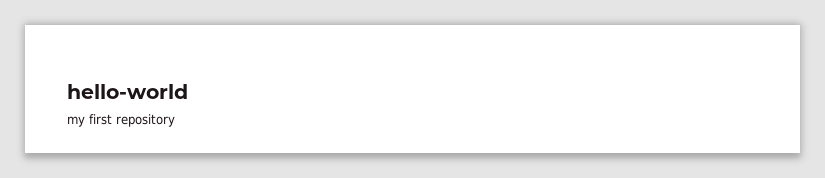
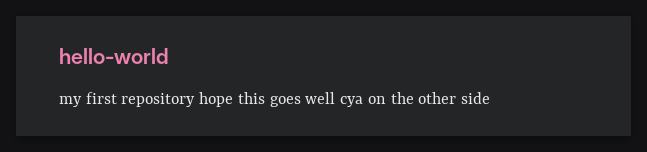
- my first repository
+ my first repository hope this goes well cya on the other side

